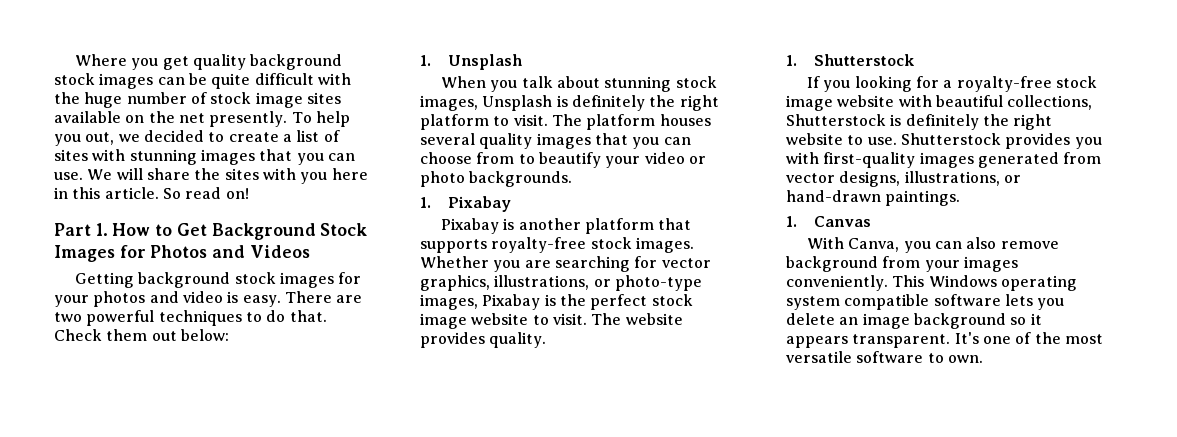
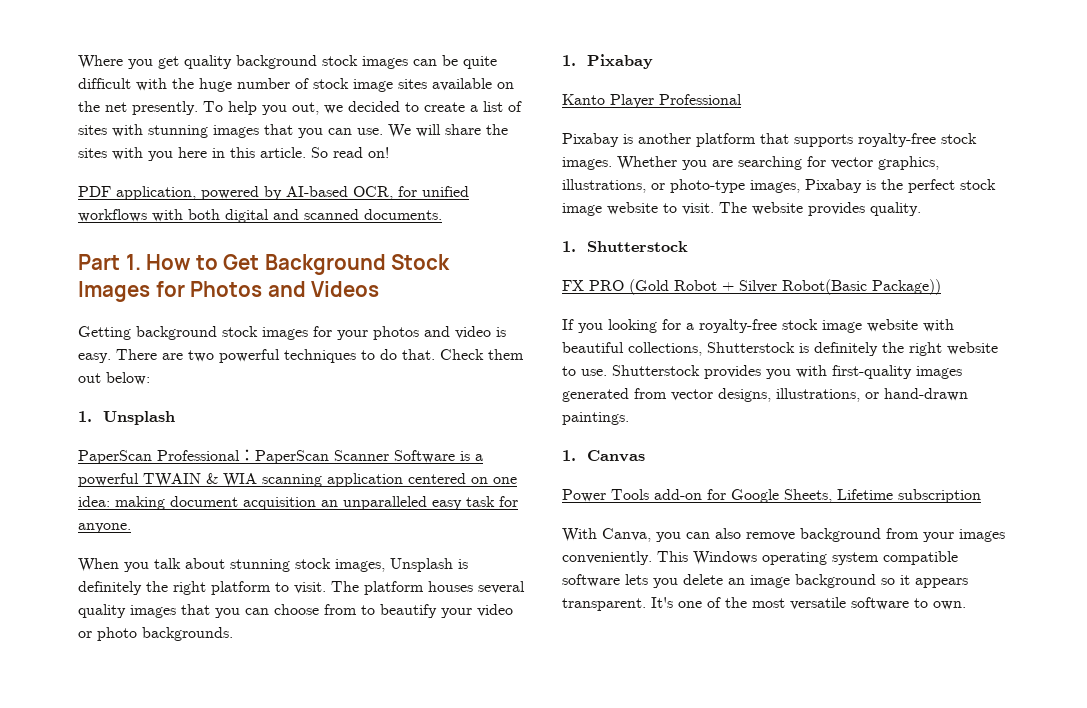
+ PDF application, powered by AI-based OCR, for unified workflows with both digital and scanned documents.
+ PaperScan Professional：PaperScan Scanner Software is a powerful TWAIN & WIA scanning application centered on one idea: making document acquisition an unparalleled easy task for anyone.
+ Kanto Player Professional
+ FX PRO (Gold Robot + Silver Robot(Basic Package))
+ Power Tools add-on for Google Sheets, Lifetime subscription

